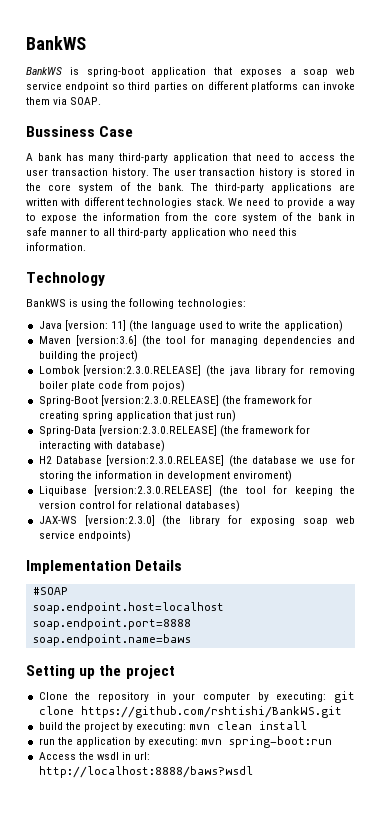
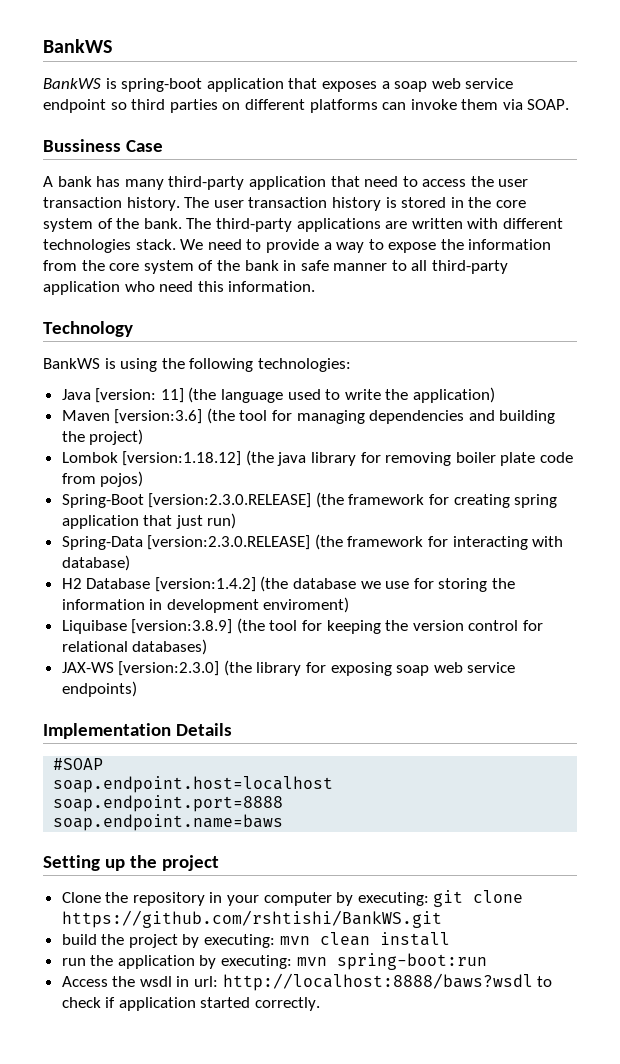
- Lombok [version:2.3.0.RELEASE] (the java library for removing boiler plate code from pojos)
+ Lombok [version:1.18.12] (the java library for removing boiler plate code from pojos)
- H2 Database [version:2.3.0.RELEASE] (the database we use for storing the information in development enviroment)
+ H2 Database [version:1.4.2] (the database we use for storing the information in development enviroment)
- Liquibase [version:2.3.0.RELEASE] (the tool for keeping the version control for relational databases)
+ Liquibase [version:3.8.9] (the tool for keeping the version control for relational databases)
- Access the wsdl in url: http://localhost:8888/baws?wsdl
+ Access the wsdl in url: http://localhost:8888/baws?wsdl to check if application started correctly.

